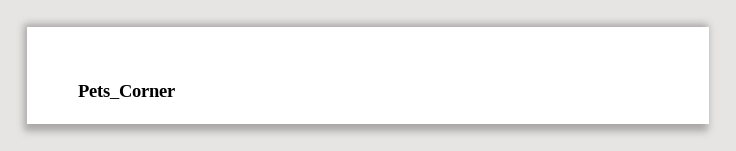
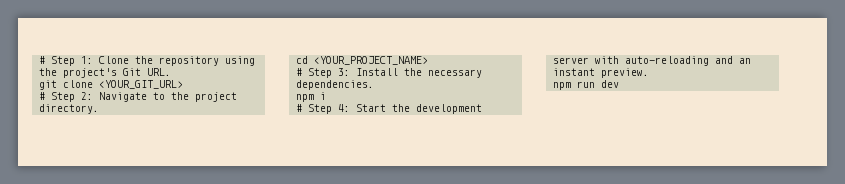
- Pets_Corner
+ # Step 1: Clone the repository using the project's Git URL.
+ git clone <YOUR_GIT_URL>
+ # Step 2: Navigate to the project directory.
+ cd <YOUR_PROJECT_NAME>
+ # Step 3: Install the necessary dependencies.
+ npm i
+ # Step 4: Start the development server with auto-reloading and an instant preview.
+ npm run dev

